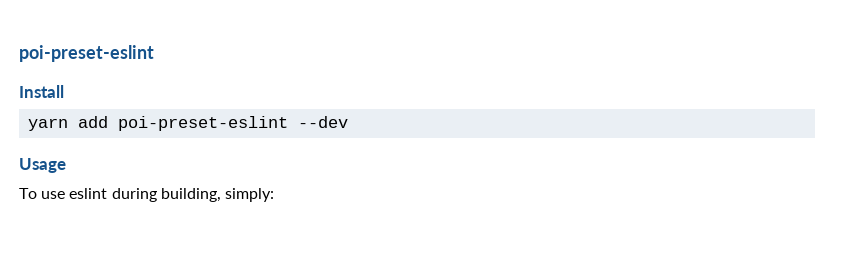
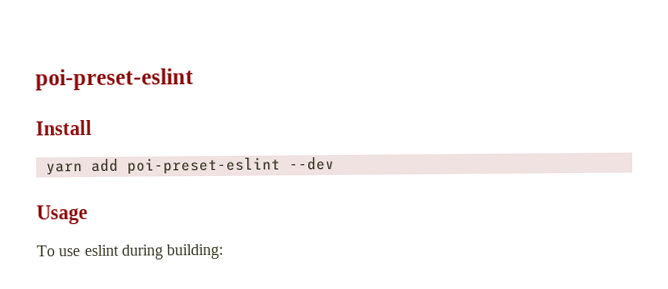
- To use eslint during building, simply:
+ To use eslint during building:

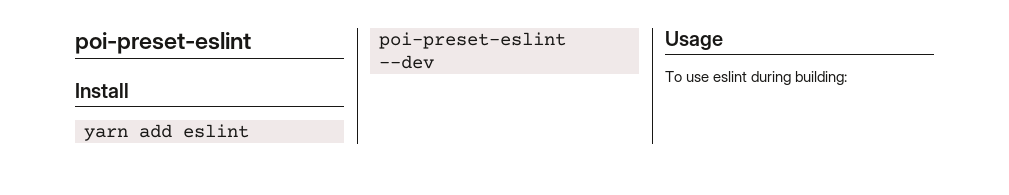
- yarn add poi-preset-eslint --dev
+ yarn add eslint poi-preset-eslint --dev

